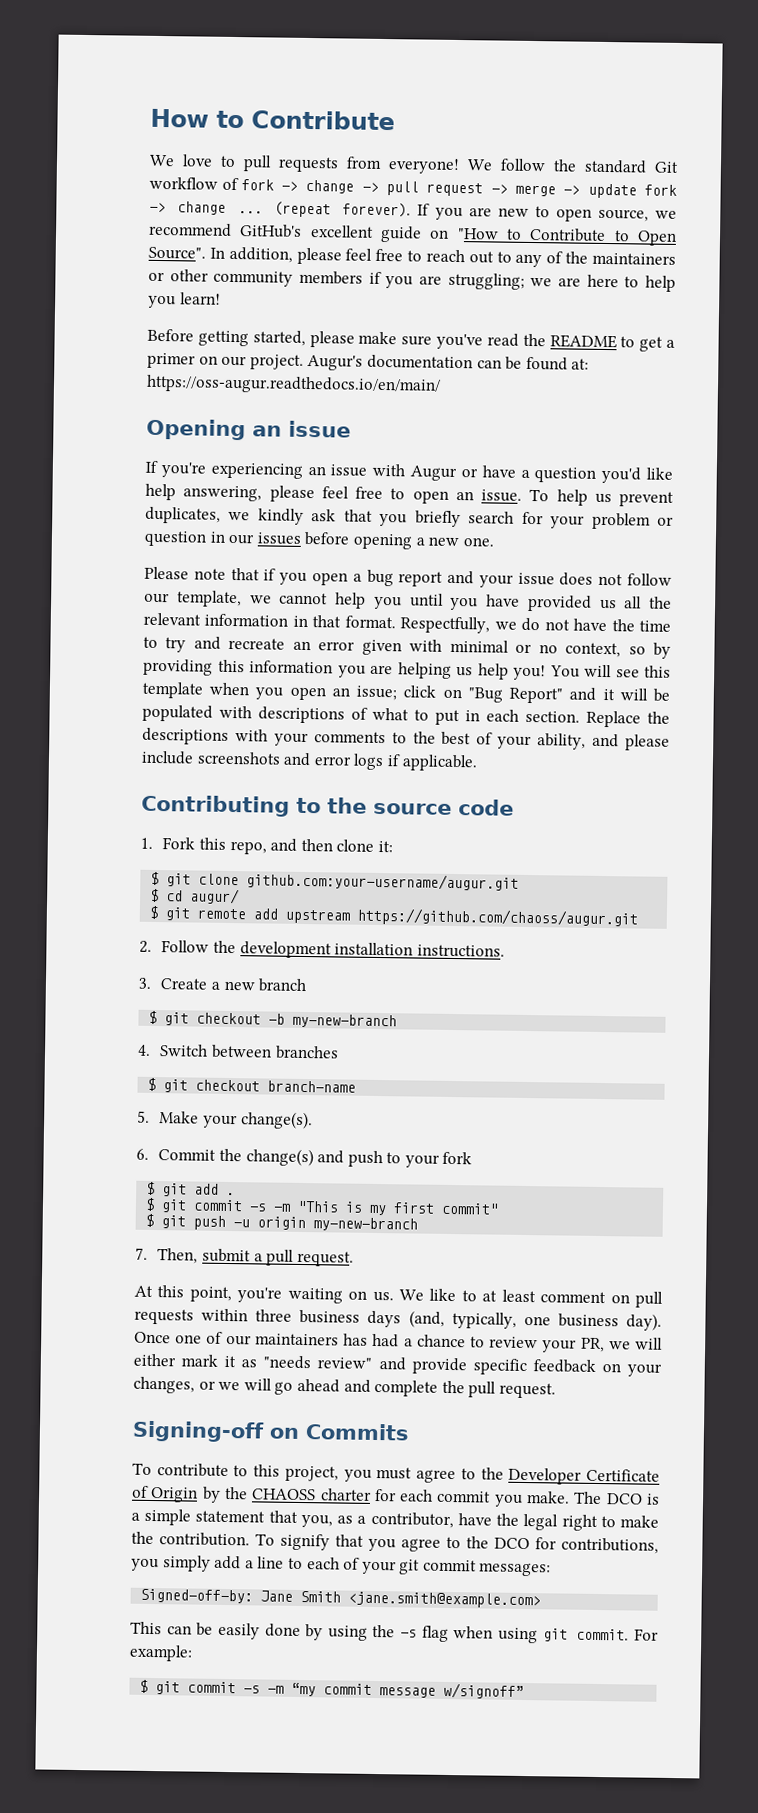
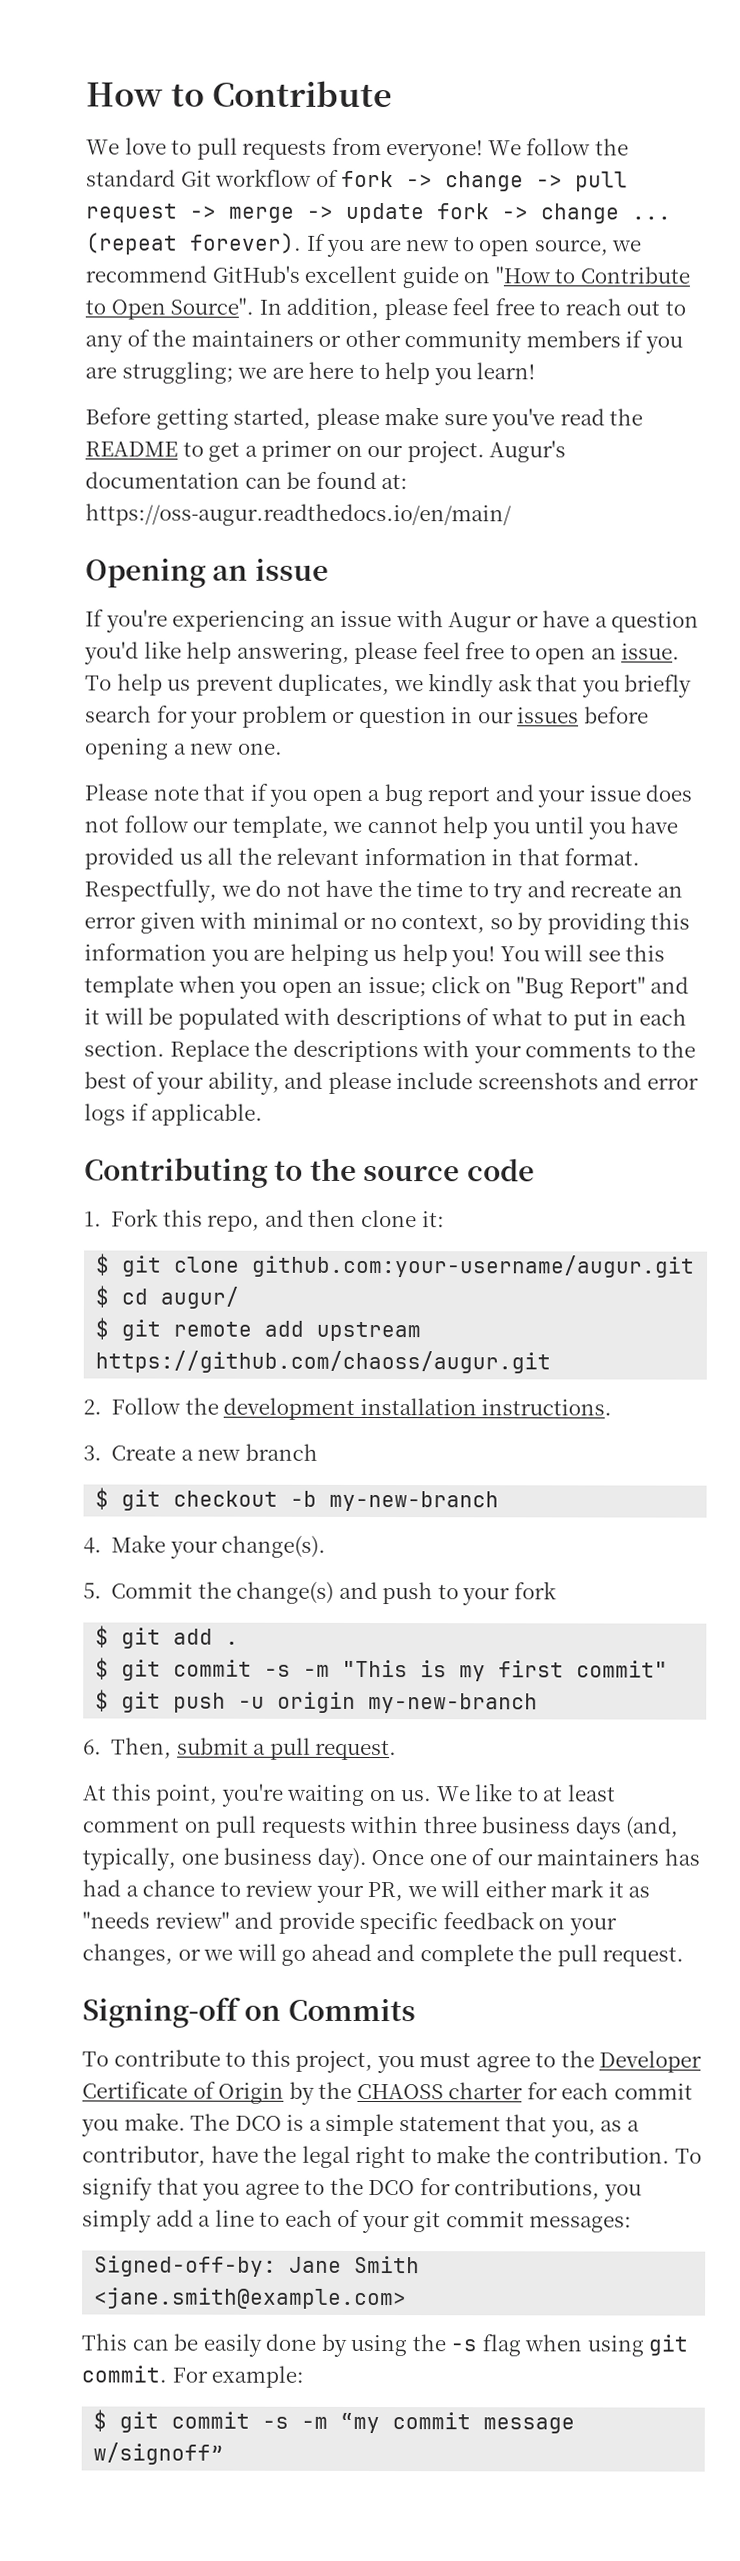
- 4. Switch between branches
- $ git checkout branch-name
- 5. Make your change(s).
+ 4. Make your change(s).
- 6. Commit the change(s) and push to your fork
+ 5. Commit the change(s) and push to your fork
- 7. Then, submit a pull request.
+ 6. Then, submit a pull request.

